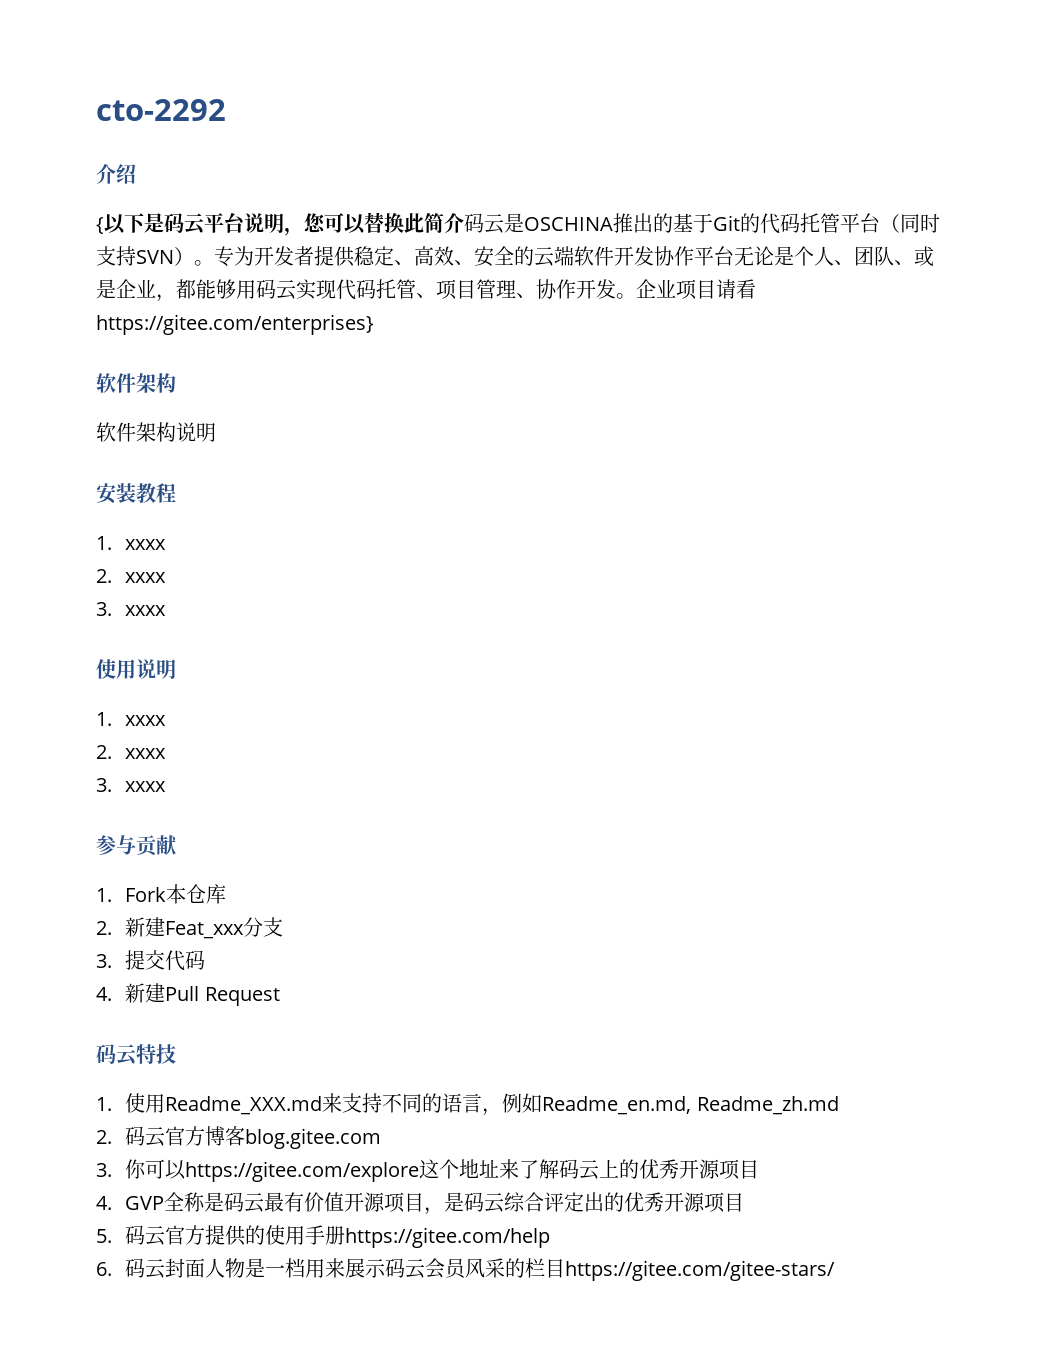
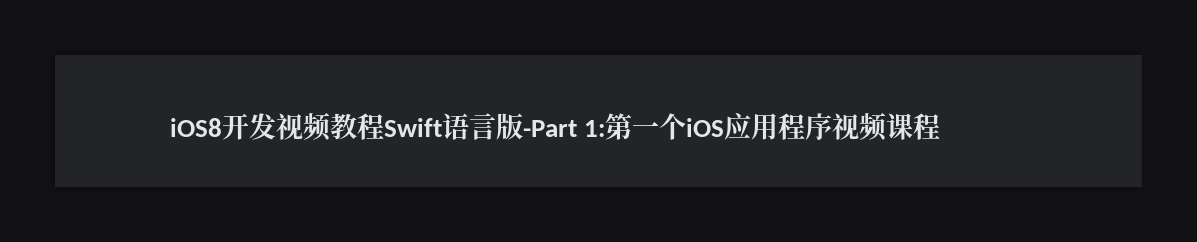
- cto-2292
- 介绍
- {以下是码云平台说明，您可以替换此简介码云是OSCHINA推出的基于Git的代码托管平台（同时支持SVN）。专为开发者提供稳定、高效、安全的云端软件开发协作平台无论是个人、团队、或是企业，都能够用码云实现代码托管、项目管理、协作开发。企业项目请看https://gitee.com/enterprises}
- 软件架构
- 软件架构说明
- 安装教程
- 1. xxxx
- 2. xxxx
- 3. xxxx
- 使用说明
- 1. xxxx
- 2. xxxx
- 3. xxxx
- 参与贡献
- 1. Fork本仓库
- 2.新建Feat_xxx分支
- 3.提交代码
- 4.新建Pull Request
- 码云特技
- 1.使用Readme_XXX.md来支持不同的语言，例如Readme_en.md, Readme_zh.md
- 2.码云官方博客blog.gitee.com
- 3.你可以https://gitee.com/explore这个地址来了解码云上的优秀开源项目
- 4. GVP全称是码云最有价值开源项目，是码云综合评定出的优秀开源项目
- 5.码云官方提供的使用手册https://gitee.com/help
- 6.码云封面人物是一档用来展示码云会员风采的栏目https://gitee.com/gitee-stars/
+ iOS8开发视频教程Swift语言版-Part 1:第一个iOS应用程序视频课程

